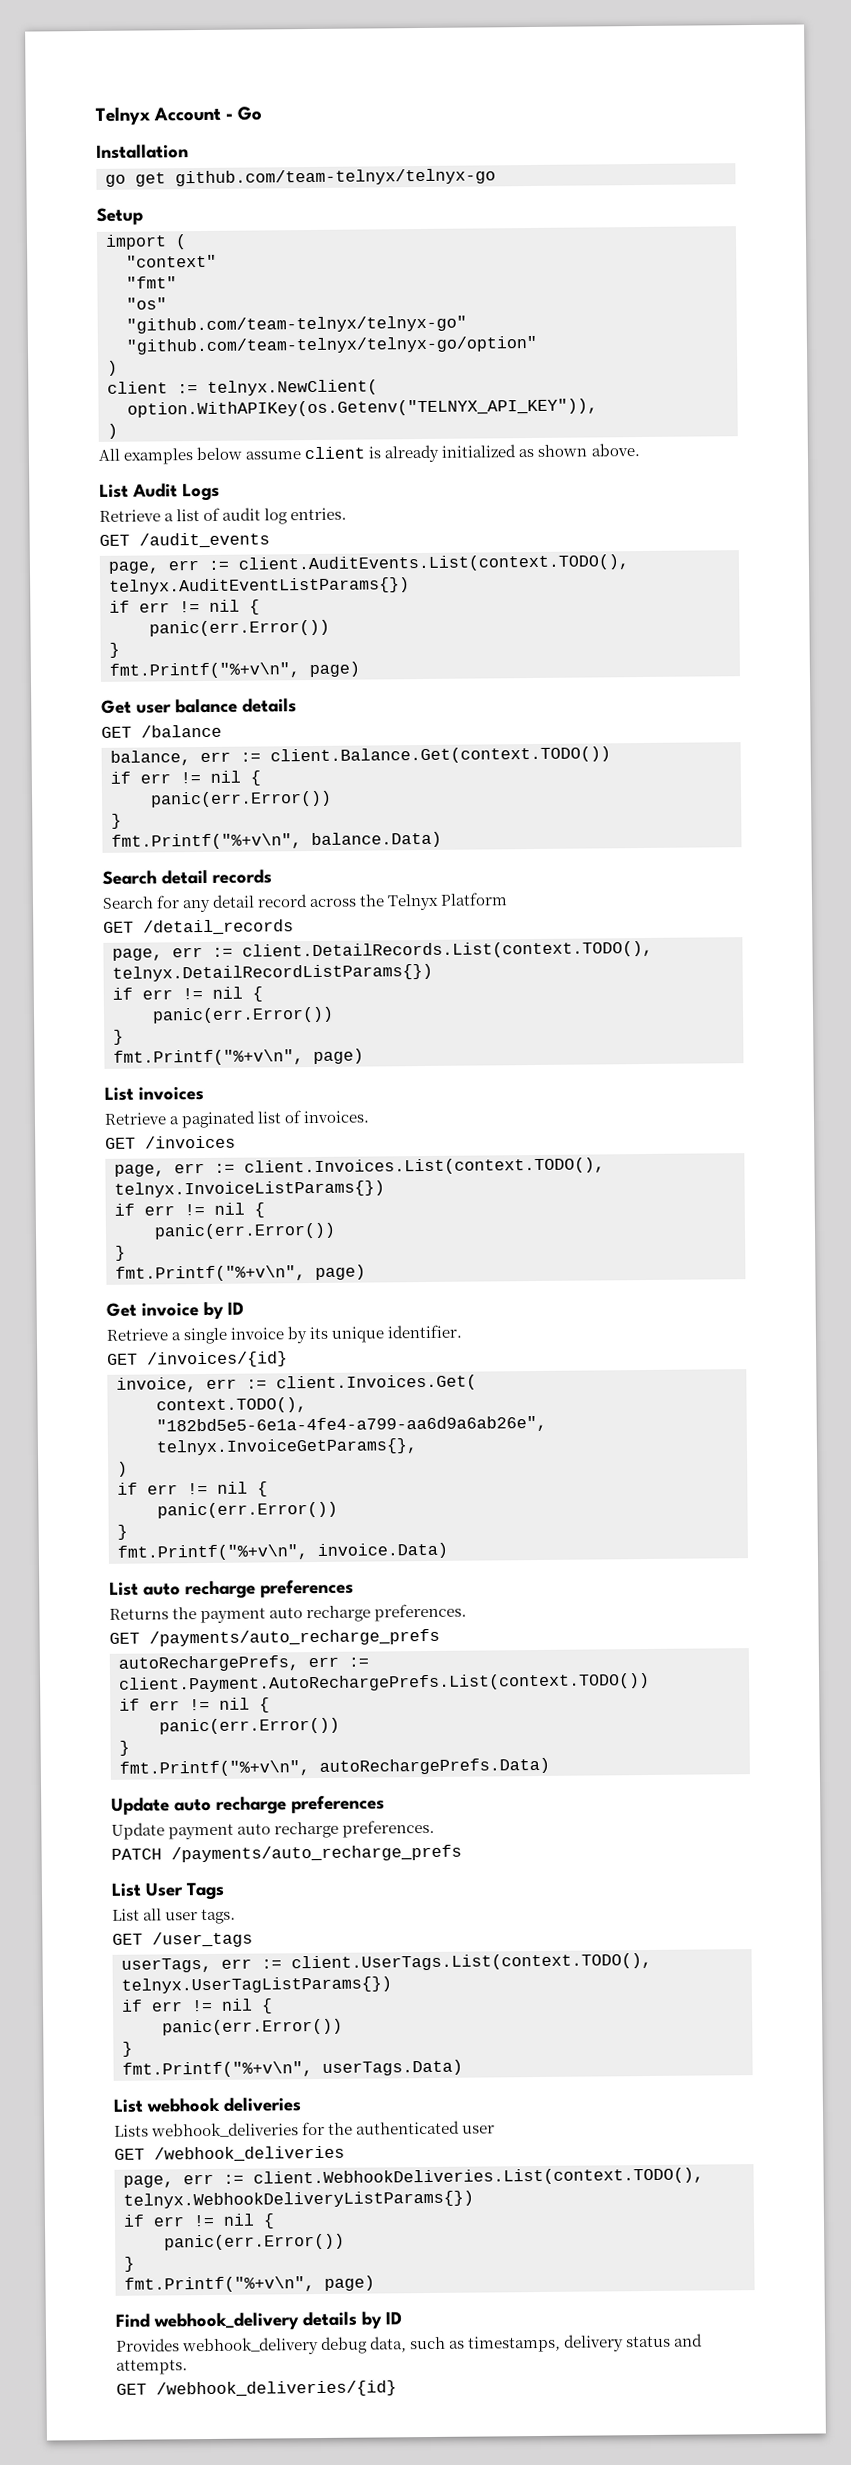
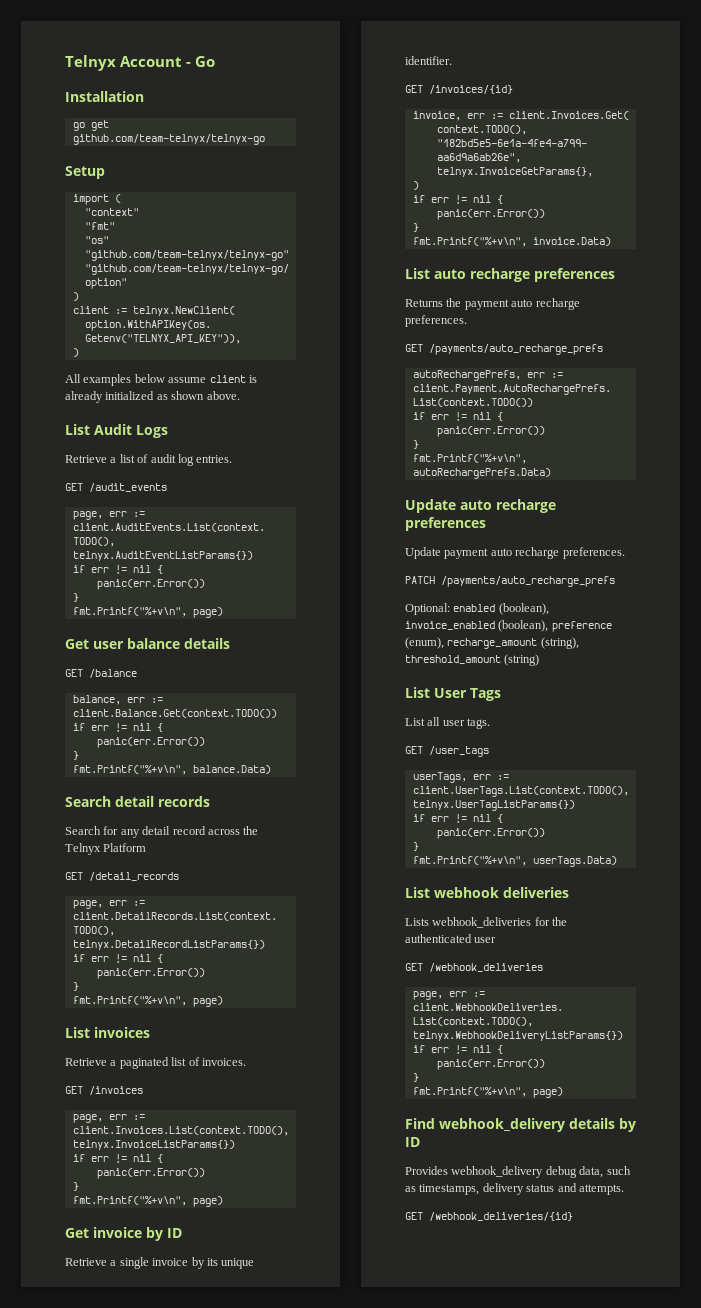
+ Optional: enabled (boolean), invoice_enabled (boolean), preference (enum), recharge_amount (string), threshold_amount (string)

